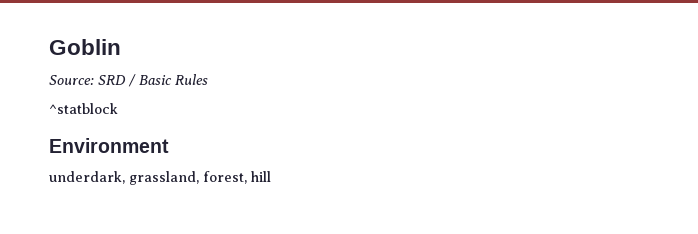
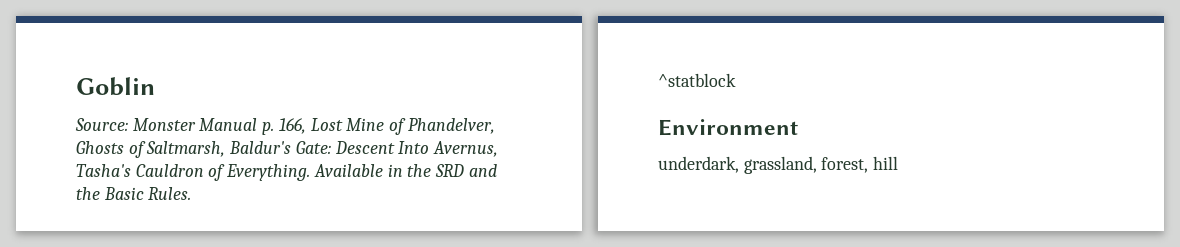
- Source: SRD / Basic Rules
+ Source: Monster Manual p. 166, Lost Mine of Phandelver, Ghosts of Saltmarsh, Baldur's Gate: Descent Into Avernus, Tasha's Cauldron of Everything. Available in the SRD and the Basic Rules.

